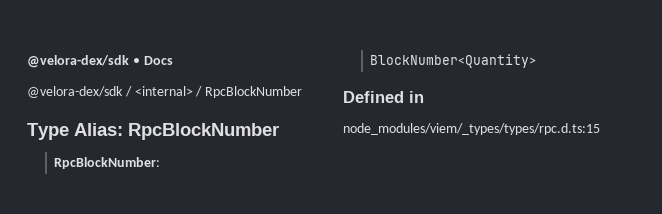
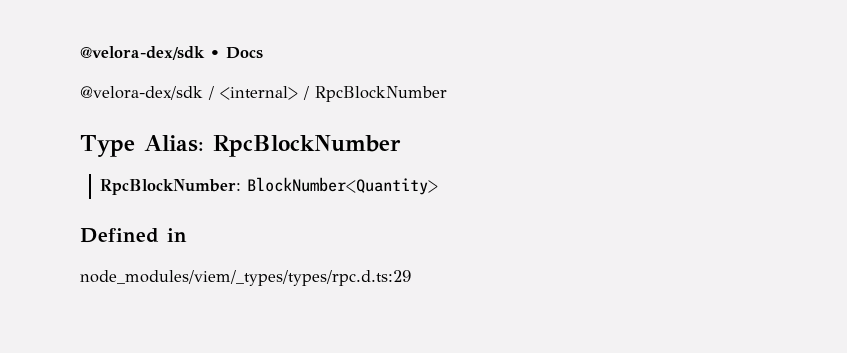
- node_modules/viem/_types/types/rpc.d.ts:15
+ node_modules/viem/_types/types/rpc.d.ts:29

